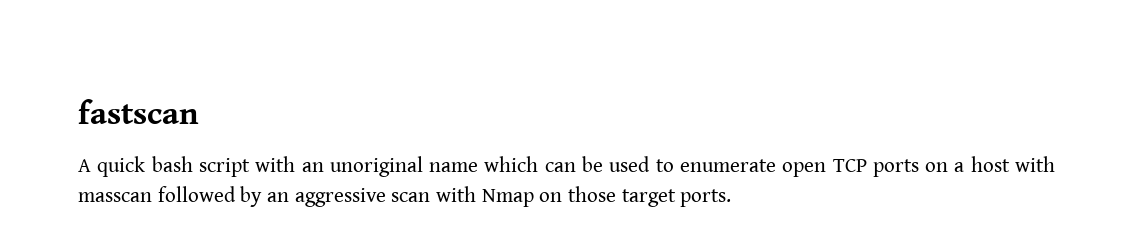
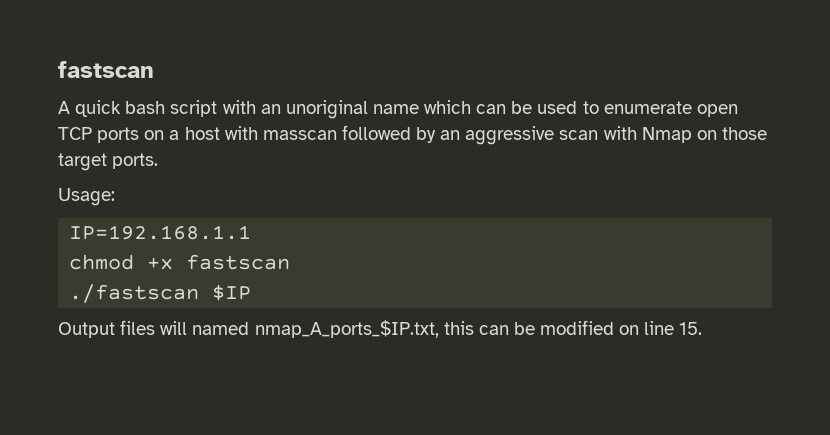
+ Usage:
+ IP=192.168.1.1
+ chmod +x fastscan
+ ./fastscan $IP
+ Output files will named nmap_A_ports_$IP.txt, this can be modified on line 15.

